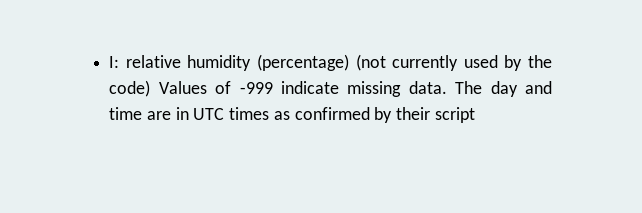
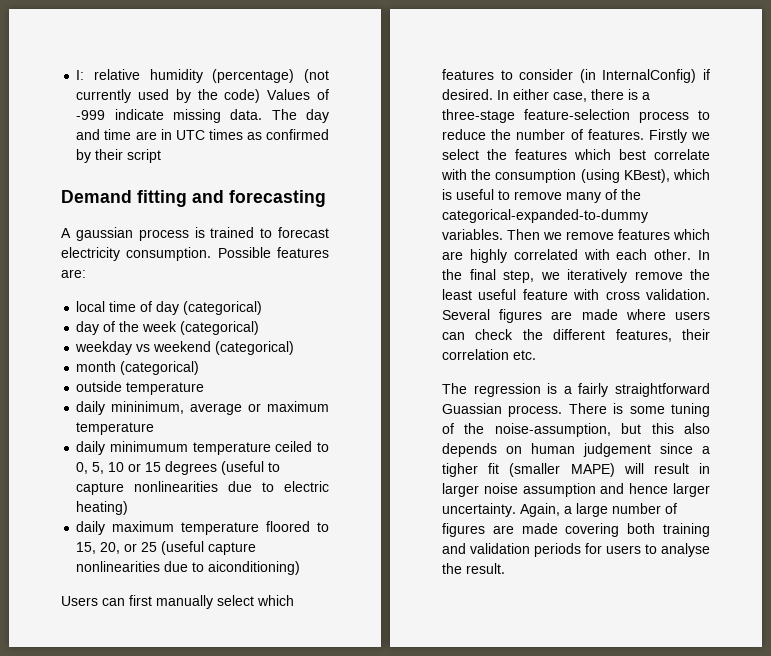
+ Demand fitting and forecasting
+ A gaussian process is trained to forecast electricity consumption. Possible features are:
+ local time of day (categorical)
+ day of the week (categorical)
+ weekday vs weekend (categorical)
+ month (categorical)
+ outside temperature
+ daily mininimum, average or maximum temperature
+ daily minimumum temperature ceiled to 0, 5, 10 or 15 degrees (useful to capture nonlinearities due to electric heating)
+ daily maximum temperature floored to 15, 20, or 25 (useful capture nonlinearities due to aiconditioning)
+ Users can first manually select which features to consider (in InternalConfig) if desired. In either case, there is a three-stage feature-selection process to reduce the number of features. Firstly we select the features which best correlate with the consumption (using KBest), which is useful to remove many of the categorical-expanded-to-dummy variables. Then we remove features which are highly correlated with each other. In the final step, we iteratively remove the least useful feature with cross validation. Several figures are made where users can check the different features, their correlation etc.
+ The regression is a fairly straightforward Guassian process. There is some tuning of the noise-assumption, but this also depends on human judgement since a tigher fit (smaller MAPE) will result in larger noise assumption and hence larger uncertainty. Again, a large number of figures are made covering both training and validation periods for users to analyse the result.

